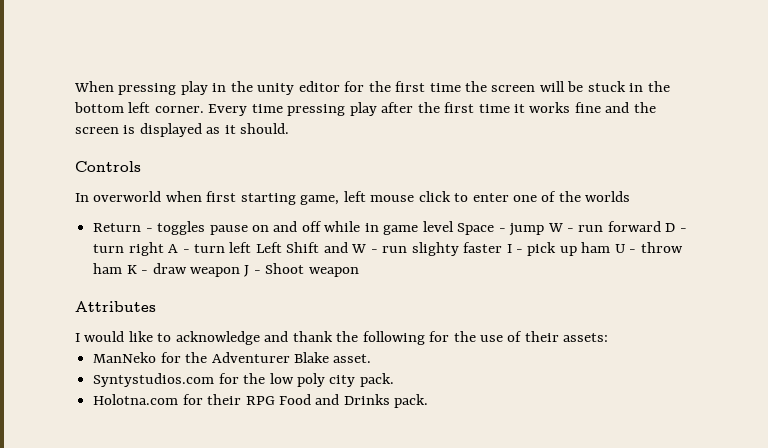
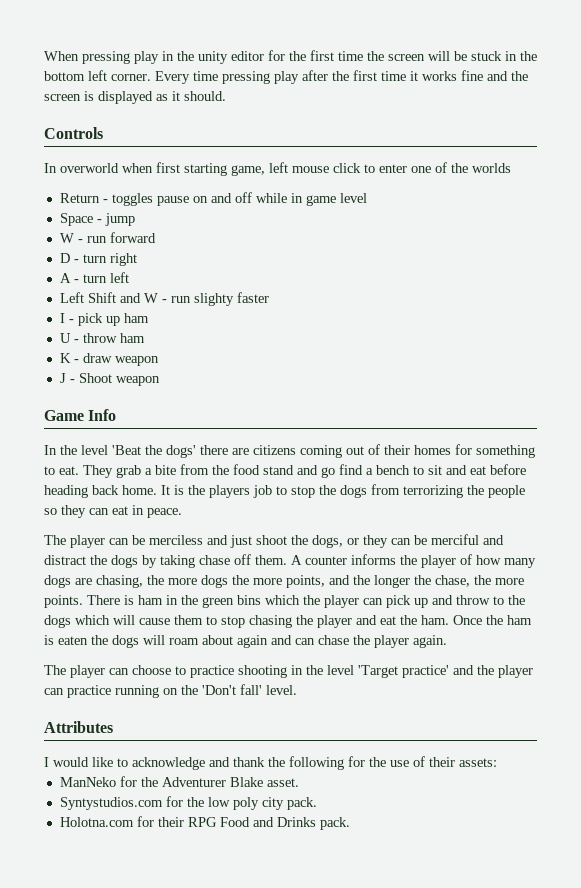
- Return - toggles pause on and off while in game level Space - jump W - run forward D - turn right A - turn left Left Shift and W - run slighty faster I - pick up ham U - throw ham K - draw weapon J - Shoot weapon
+ Return - toggles pause on and off while in game level
+ Space - jump
+ W - run forward
+ D - turn right
+ A - turn left
+ Left Shift and W - run slighty faster
+ I - pick up ham
+ U - throw ham
+ K - draw weapon
+ J - Shoot weapon
+ Game Info
+ In the level 'Beat the dogs' there are citizens coming out of their homes for something to eat. They grab a bite from the food stand and go find a bench to sit and eat before heading back home. It is the players job to stop the dogs from terrorizing the people so they can eat in peace.
+ The player can be merciless and just shoot the dogs, or they can be merciful and distract the dogs by taking chase off them. A counter informs the player of how many dogs are chasing, the more dogs the more points, and the longer the chase, the more points. There is ham in the green bins which the player can pick up and throw to the dogs which will cause them to stop chasing the player and eat the ham. Once the ham is eaten the dogs will roam about again and can chase the player again.
+ The player can choose to practice shooting in the level 'Target practice' and the player can practice running on the 'Don't fall' level.

